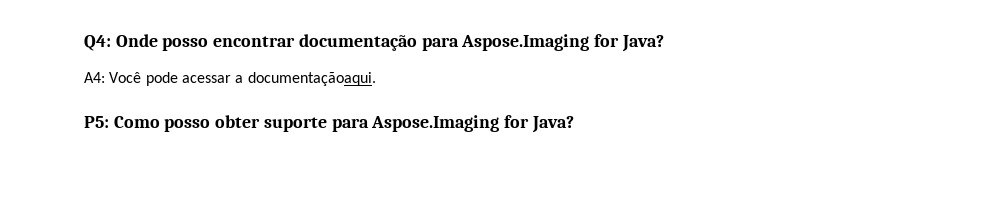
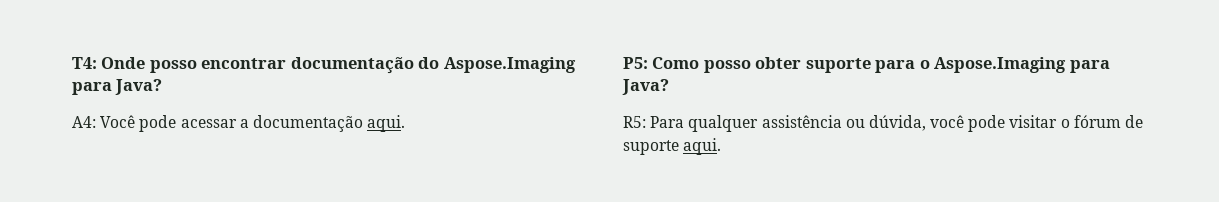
- Q4: Onde posso encontrar documentação para Aspose.Imaging for Java?
+ T4: Onde posso encontrar documentação do Aspose.Imaging para Java?
- A4: Você pode acessar a documentaçãoaqui.
+ A4: Você pode acessar a documentação aqui.
- P5: Como posso obter suporte para Aspose.Imaging for Java?
+ P5: Como posso obter suporte para o Aspose.Imaging para Java?
+ R5: Para qualquer assistência ou dúvida, você pode visitar o fórum de suporte aqui.

